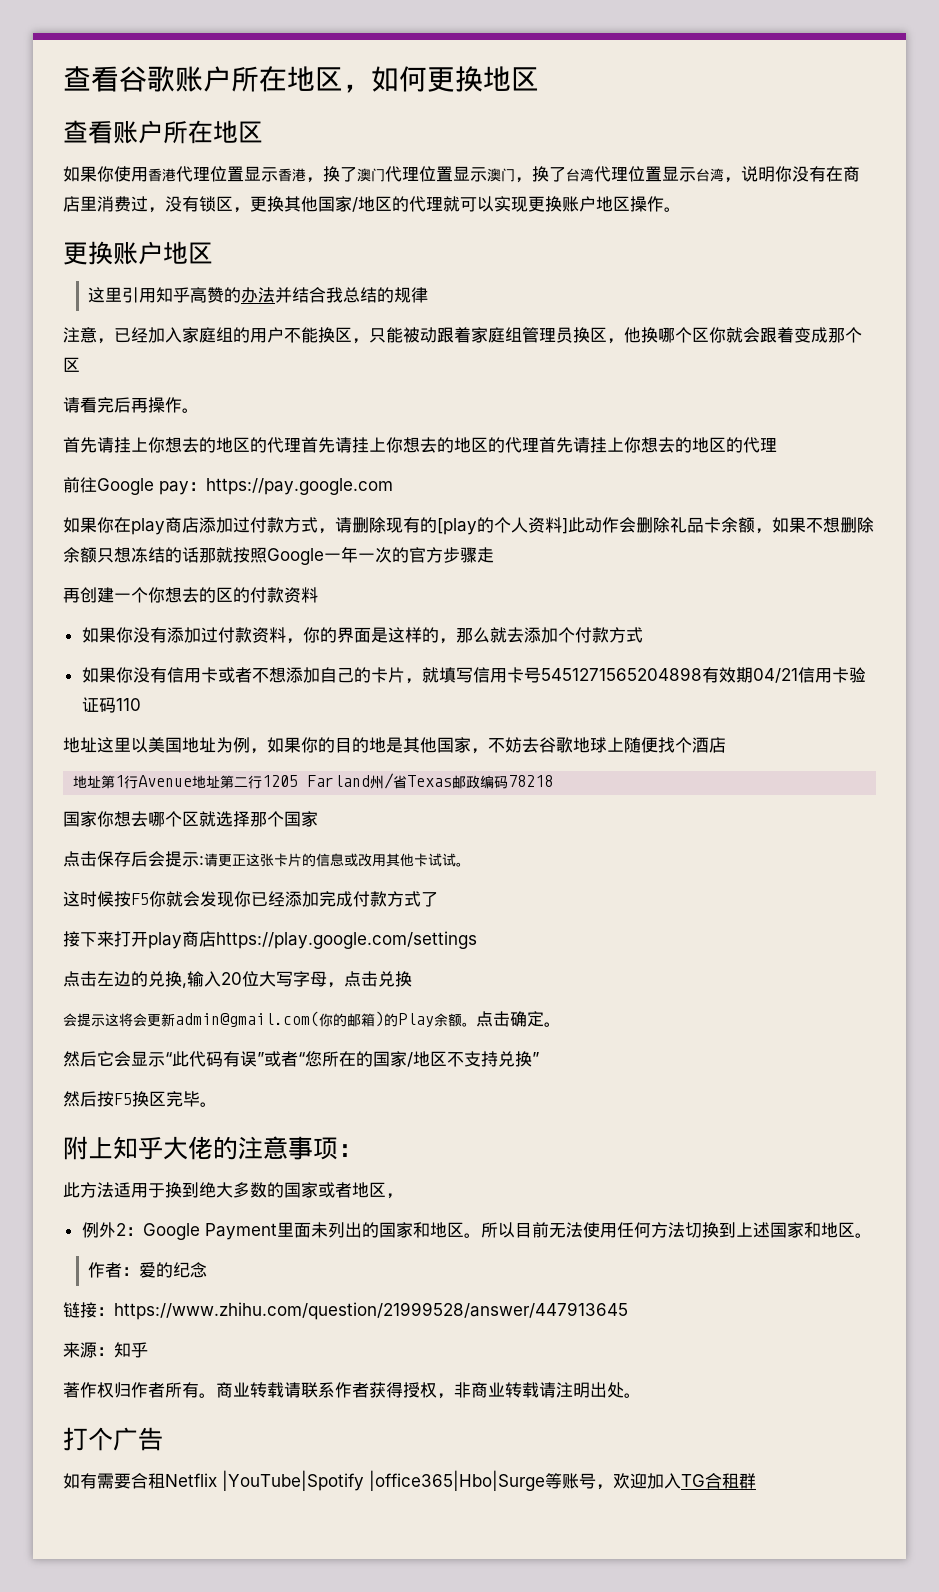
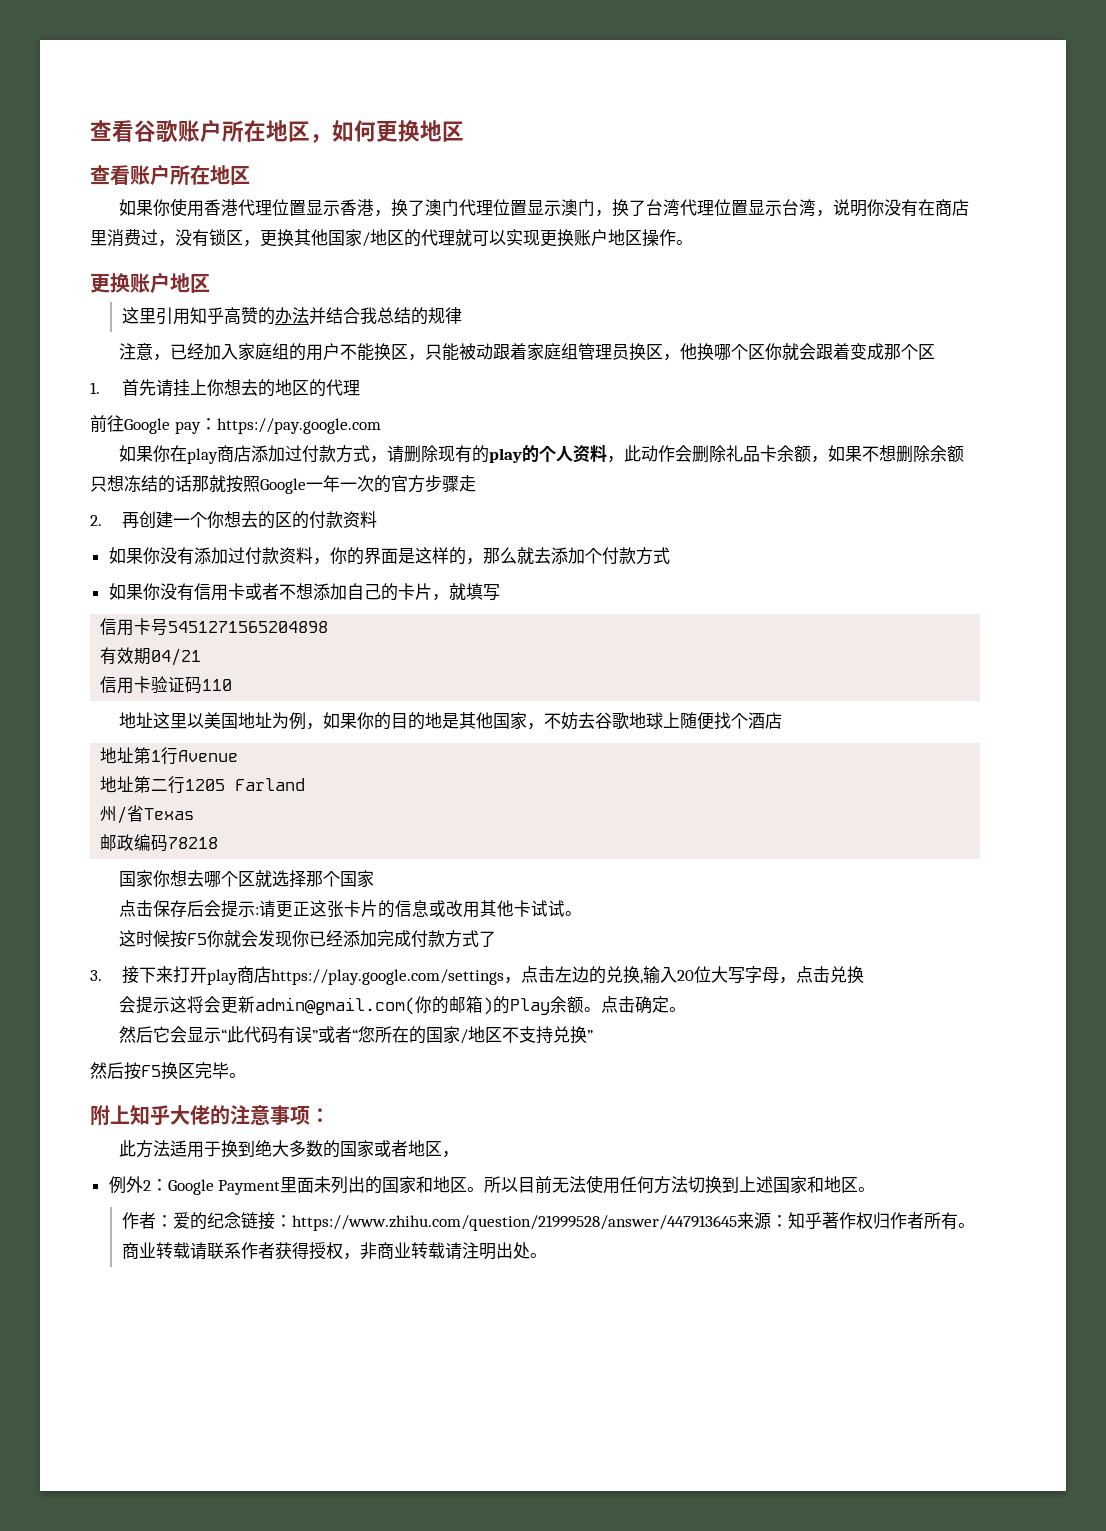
- 请看完后再操作。
- 首先请挂上你想去的地区的代理首先请挂上你想去的地区的代理首先请挂上你想去的地区的代理
+ 1.首先请挂上你想去的地区的代理
- 如果你在play商店添加过付款方式，请删除现有的[play的个人资料]此动作会删除礼品卡余额，如果不想删除余额只想冻结的话那就按照Google一年一次的官方步骤走
+ 如果你在play商店添加过付款方式，请删除现有的play的个人资料，此动作会删除礼品卡余额，如果不想删除余额只想冻结的话那就按照Google一年一次的官方步骤走
- 再创建一个你想去的区的付款资料
+ 2.再创建一个你想去的区的付款资料
- 如果你没有信用卡或者不想添加自己的卡片，就填写信用卡号5451271565204898有效期04/21信用卡验证码110
+ 如果你没有信用卡或者不想添加自己的卡片，就填写
+ 信用卡号5451271565204898
+ 有效期04/21
+ 信用卡验证码110
- 地址第1行Avenue地址第二行1205 Farland州/省Texas邮政编码78218
+ 地址第1行Avenue
+ 地址第二行1205 Farland
+ 州/省Texas
+ 邮政编码78218
- 接下来打开play商店https://play.google.com/settings
- 点击左边的兑换,输入20位大写字母，点击兑换
+ 3.接下来打开play商店https://play.google.com/settings，点击左边的兑换,输入20位大写字母，点击兑换
- 作者：爱的纪念
- 链接：https://www.zhihu.com/question/21999528/answer/447913645
- 来源：知乎
- 著作权归作者所有。
+ 作者：爱的纪念链接：https://www.zhihu.com/question/21999528/answer/447913645来源：知乎著作权归作者所有。
- 打个广告
- 如有需要合租Netflix |YouTube|Spotify |office365|Hbo|Surge等账号，欢迎加入TG合租群

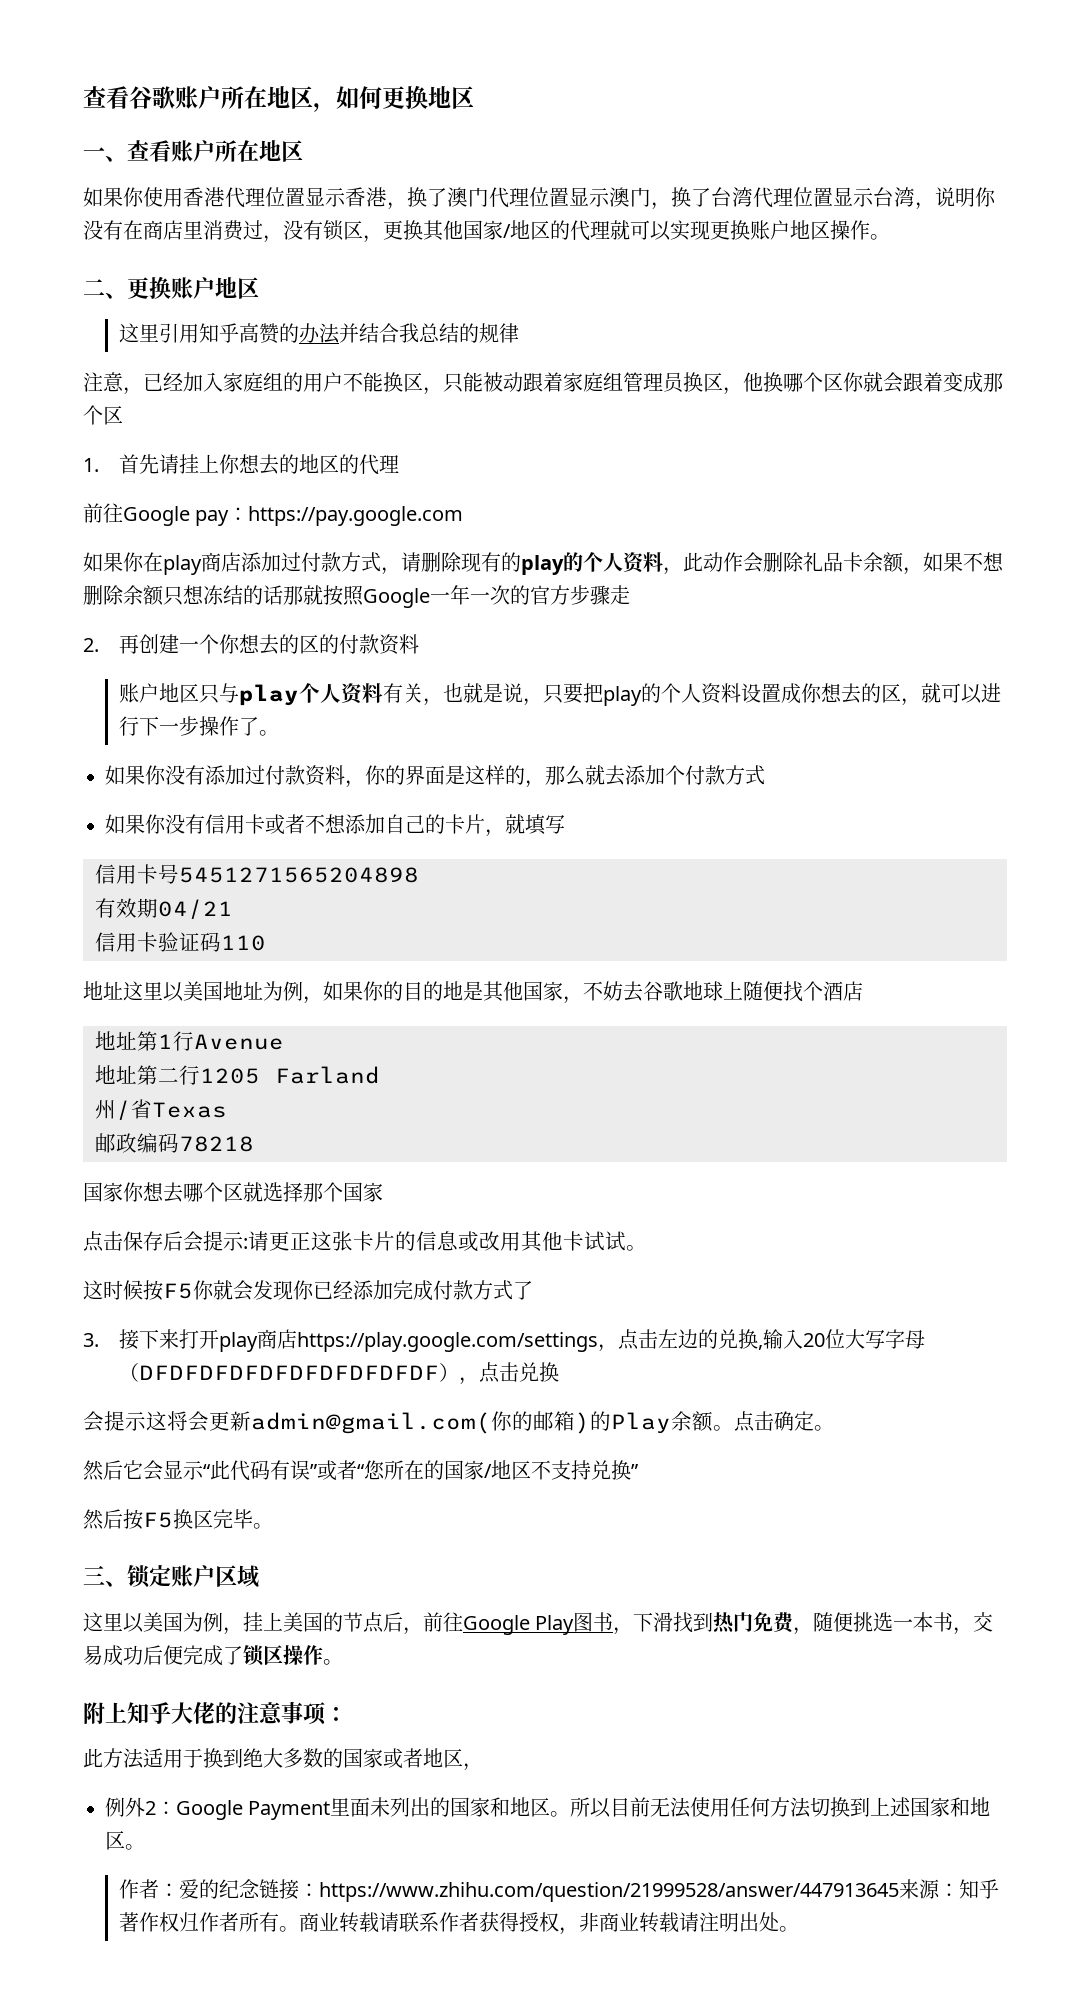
- 查看账户所在地区
+ 一、查看账户所在地区
  如果你使用香港代理位置显示香港，换了澳门代理位置显示澳门，换了台湾代理位置显示台湾，说明你没有在商店里消费过，没有锁区，更换其他国家/地区的代理就可以实现更换账户地区操作。
- 更换账户地区
+ 二、更换账户地区
+ 账户地区只与play个人资料有关，也就是说，只要把play的个人资料设置成你想去的区，就可以进行下一步操作了。
- 3.接下来打开play商店https://play.google.com/settings，点击左边的兑换,输入20位大写字母，点击兑换
+ 3.接下来打开play商店https://play.google.com/settings，点击左边的兑换,输入20位大写字母（DFDFDFDFDFDFDFDFDFDF），点击兑换
+ 三、锁定账户区域
+ 这里以美国为例，挂上美国的节点后，前往Google Play图书，下滑找到热门免费，随便挑选一本书，交易成功后便完成了锁区操作。

